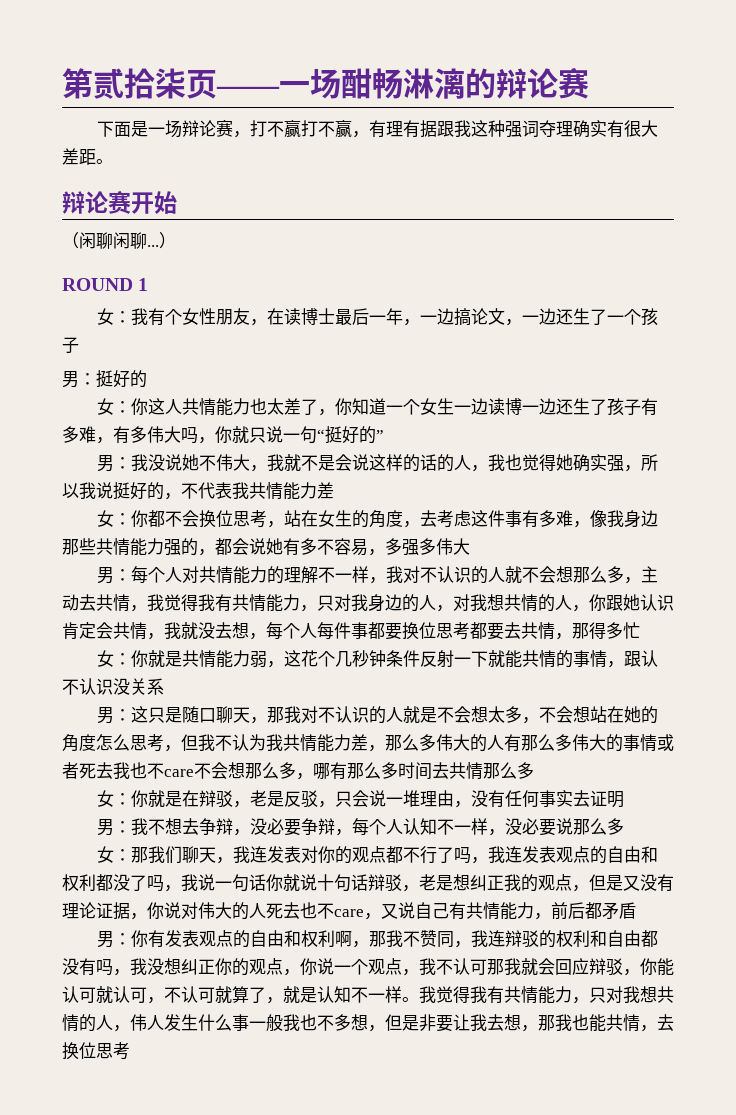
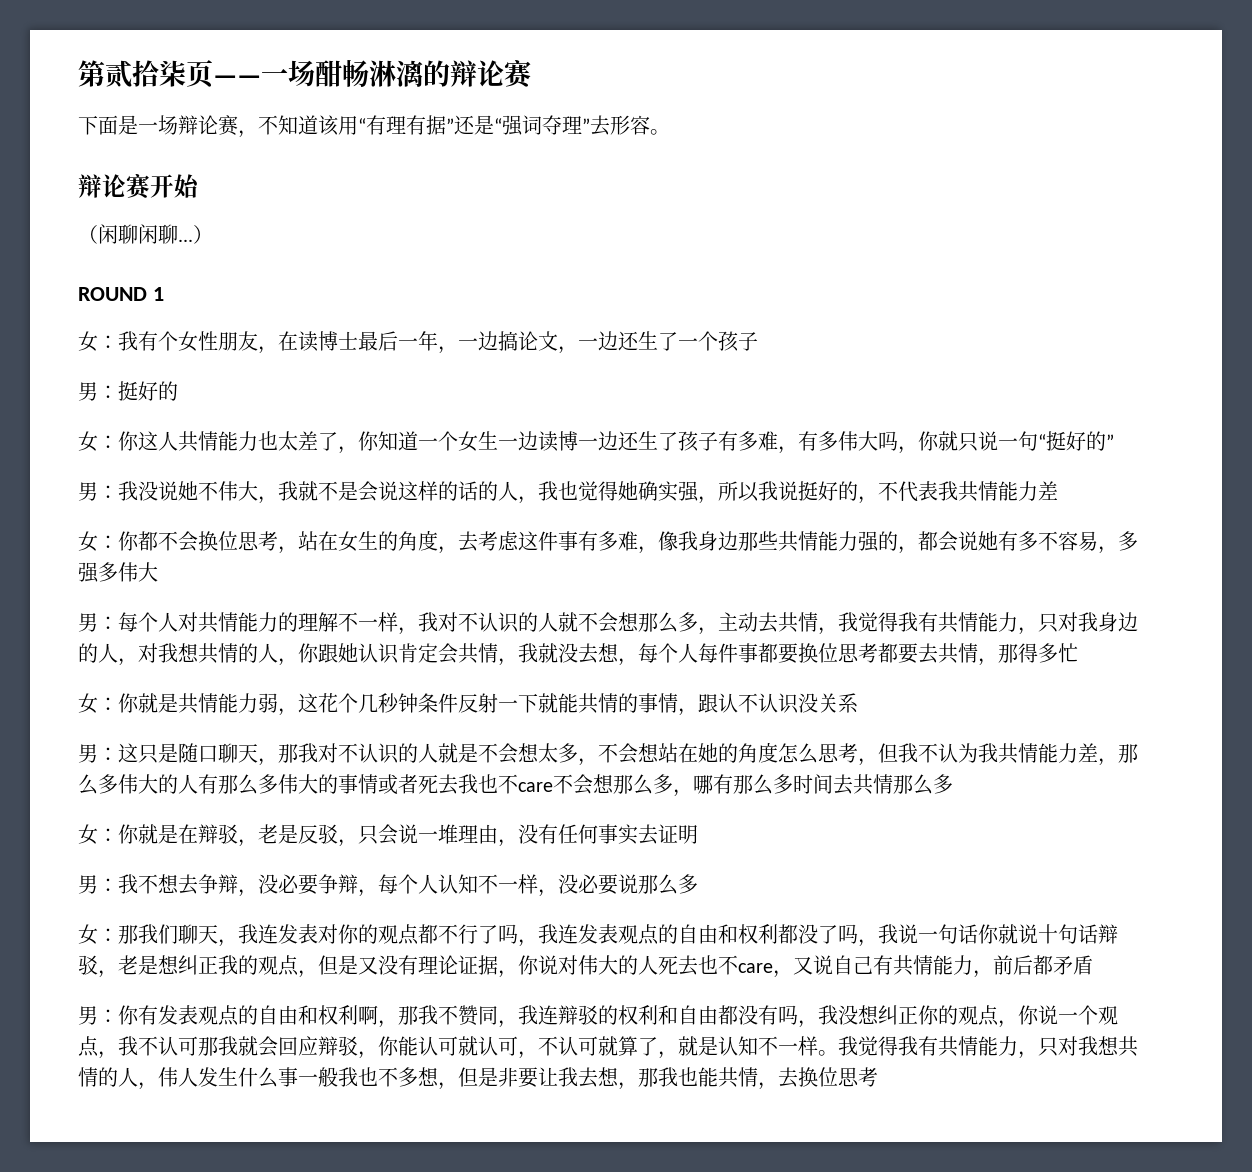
- 下面是一场辩论赛，打不赢打不赢，有理有据跟我这种强词夺理确实有很大差距。
+ 下面是一场辩论赛，不知道该用“有理有据”还是“强词夺理”去形容。

